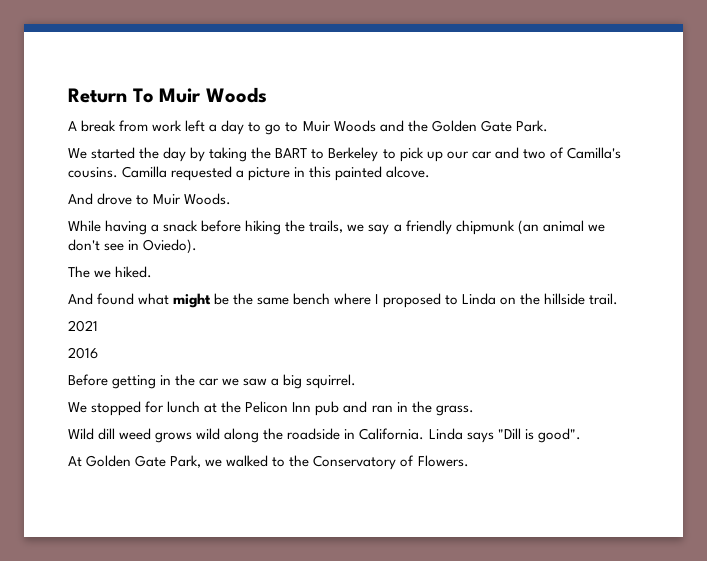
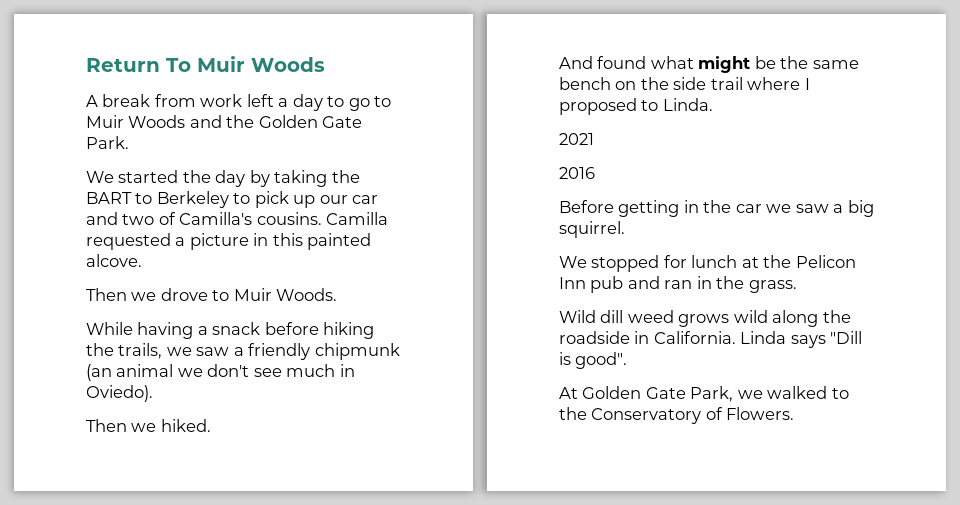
- And drove to Muir Woods.
+ Then we drove to Muir Woods.
- While having a snack before hiking the trails, we say a friendly chipmunk (an animal we don't see in Oviedo).
+ While having a snack before hiking the trails, we saw a friendly chipmunk (an animal we don't see much in Oviedo).
- The we hiked.
+ Then we hiked.
- And found what might be the same bench where I proposed to Linda on the hillside trail.
+ And found what might be the same bench on the side trail where I proposed to Linda.

